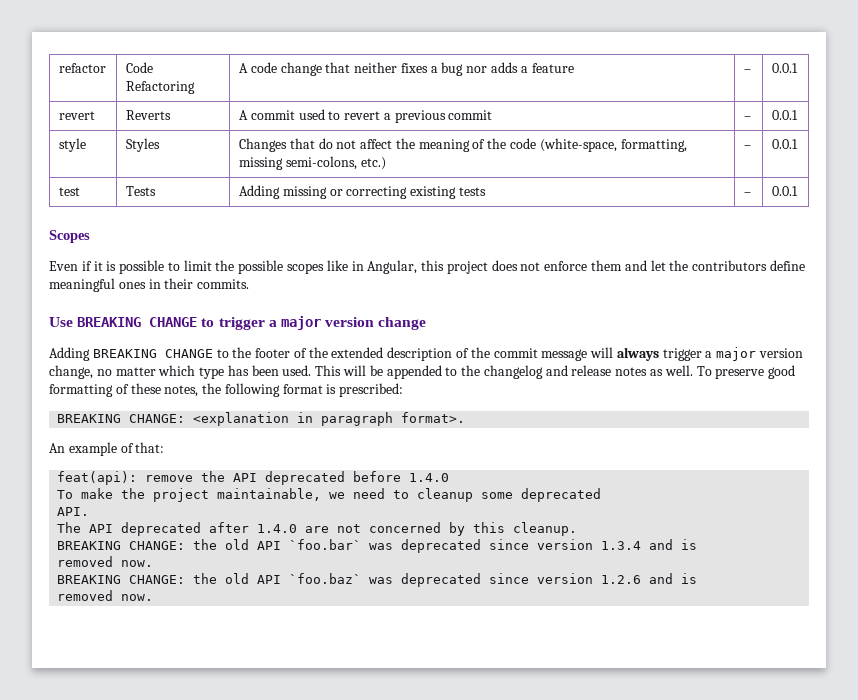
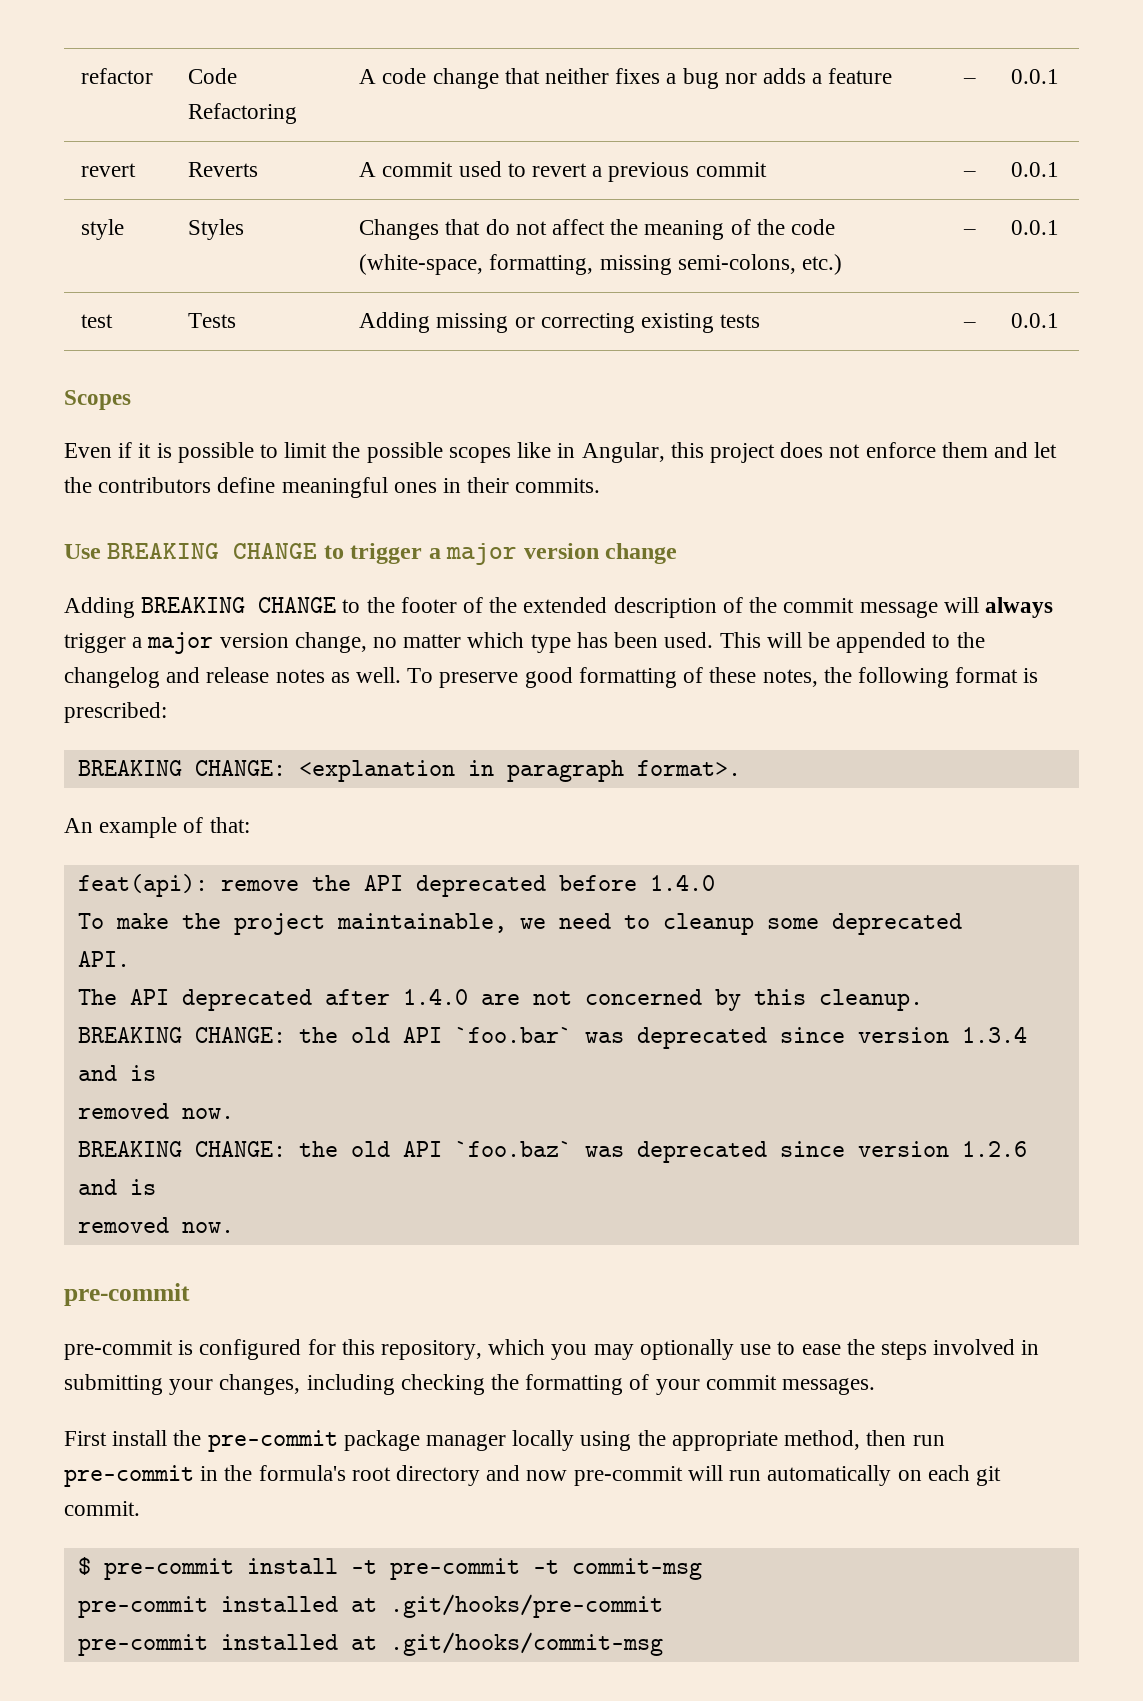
  BREAKING CHANGE: the old API `foo.baz` was deprecated since version 1.2.6 and is
  removed now.
+ pre-commit
+ pre-commit is configured for this repository, which you may optionally use to ease the steps involved in submitting your changes, including checking the formatting of your commit messages.
+ First install the pre-commit package manager locally using the appropriate method, then run pre-commit in the formula's root directory and now pre-commit will run automatically on each git commit.
+ $ pre-commit install -t pre-commit -t commit-msg
+ pre-commit installed at .git/hooks/pre-commit
+ pre-commit installed at .git/hooks/commit-msg

